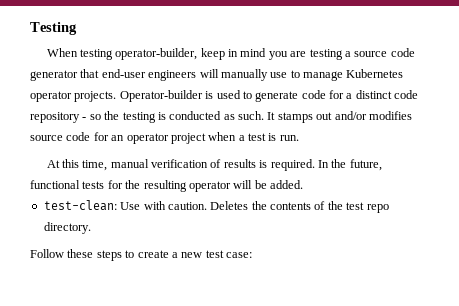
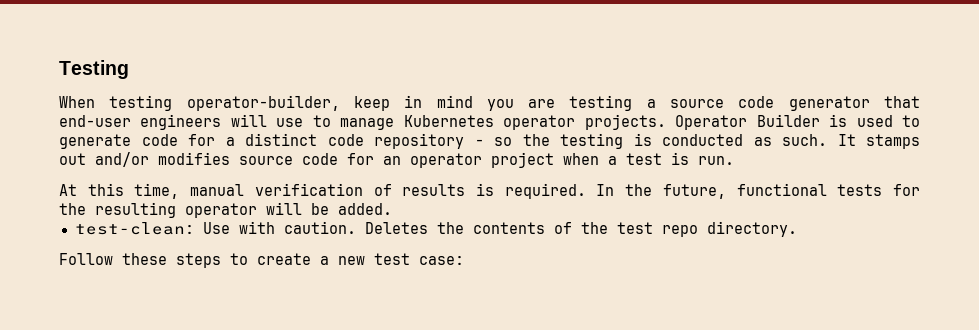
- When testing operator-builder, keep in mind you are testing a source code generator that end-user engineers will manually use to manage Kubernetes operator projects.
+ When testing operator-builder, keep in mind you are testing a source code generator that end-user engineers will use to manage Kubernetes operator projects.
- Operator-builder is used to generate code for a distinct code repository - so the testing is conducted as such.
+ Operator Builder is used to generate code for a distinct code repository - so the testing is conducted as such.

